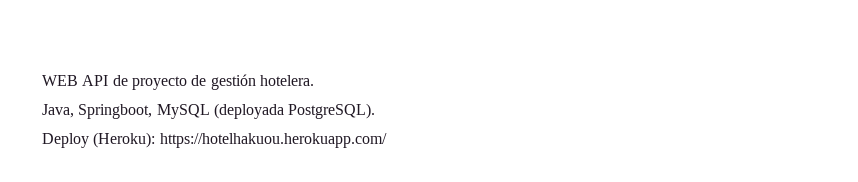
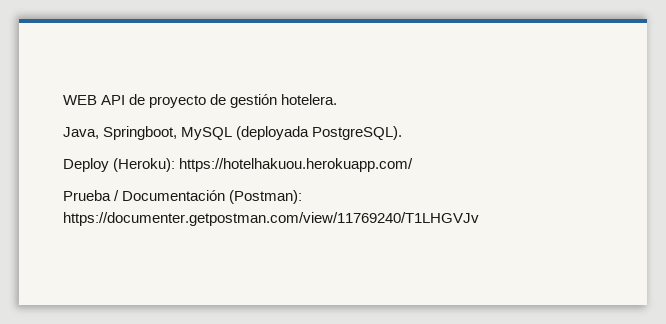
+ Prueba / Documentación (Postman): https://documenter.getpostman.com/view/11769240/T1LHGVJv

